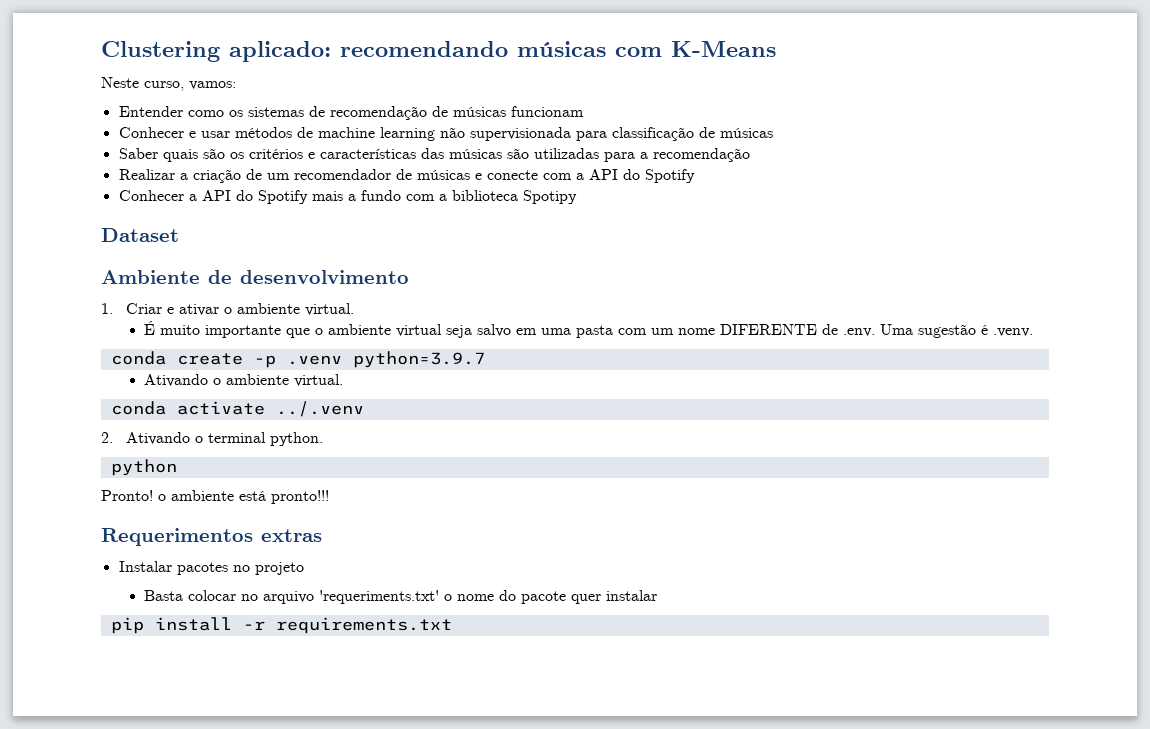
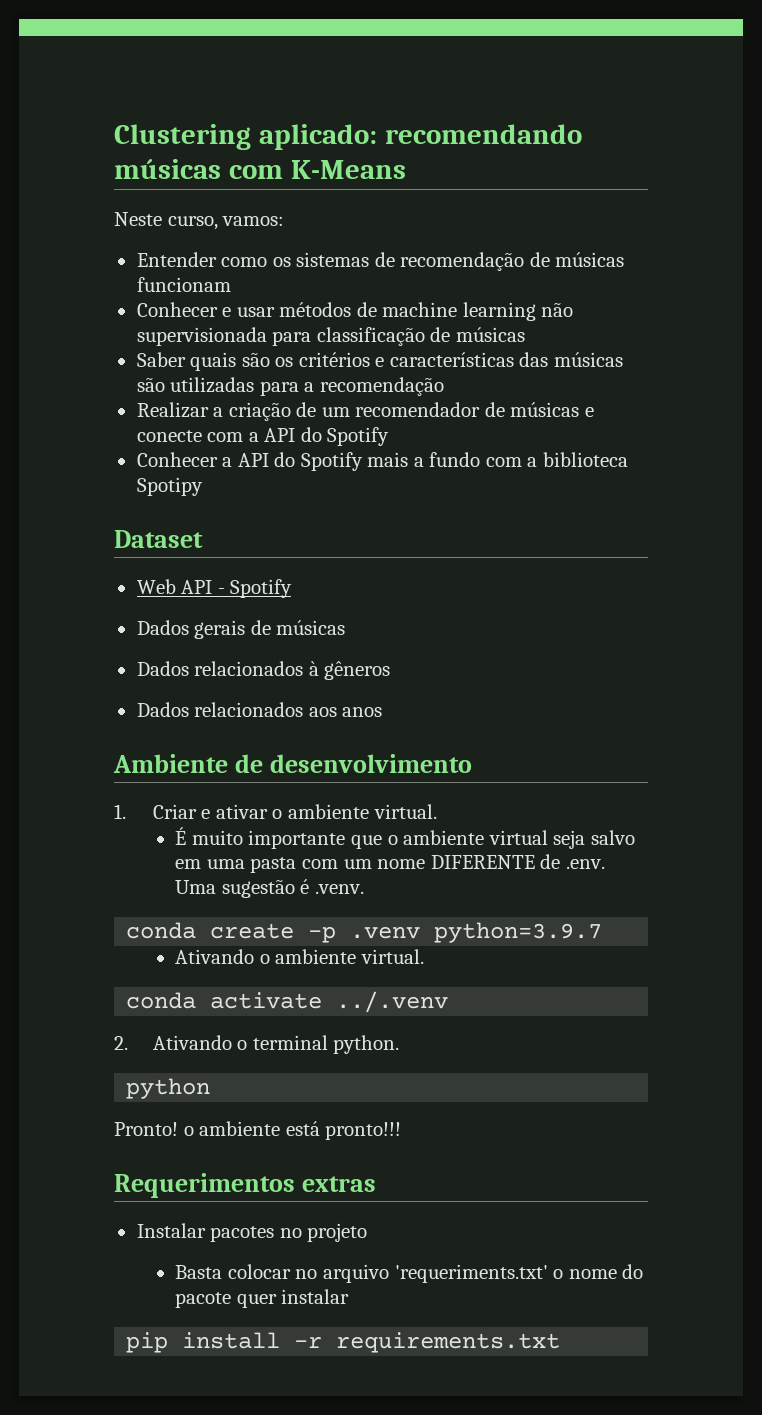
+ Web API - Spotify
+ Dados gerais de músicas
+ Dados relacionados à gêneros
+ Dados relacionados aos anos

